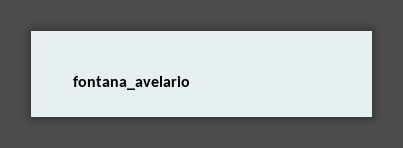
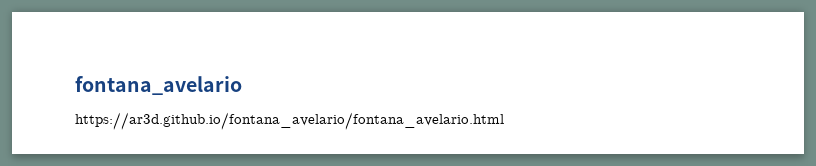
+ https://ar3d.github.io/fontana_avelario/fontana_avelario.html

